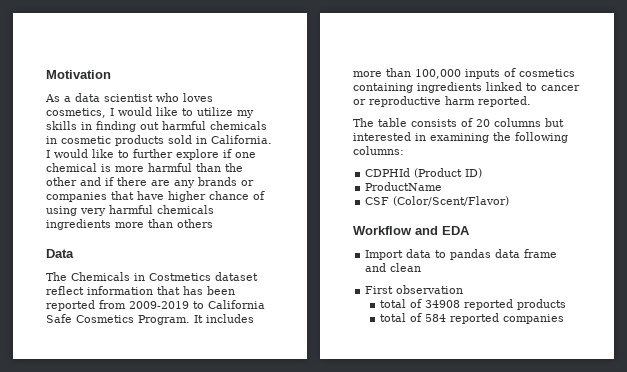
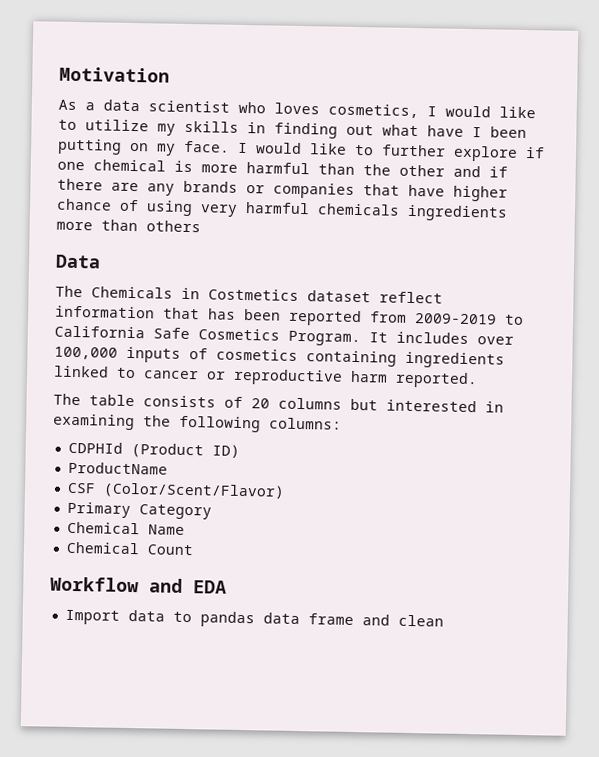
- As a data scientist who loves cosmetics, I would like to utilize my skills in finding out harmful chemicals in cosmetic products sold in California.
+ As a data scientist who loves cosmetics, I would like to utilize my skills in finding out what have I been putting on my face.
- It includes more than 100,000 inputs of cosmetics containing ingredients linked to cancer or reproductive harm reported.
+ It includes over 100,000 inputs of cosmetics containing ingredients linked to cancer or reproductive harm reported.
+ Primary Category
+ Chemical Name
+ Chemical Count
- First observation
- total of 34908 reported products
- total of 584 reported companies

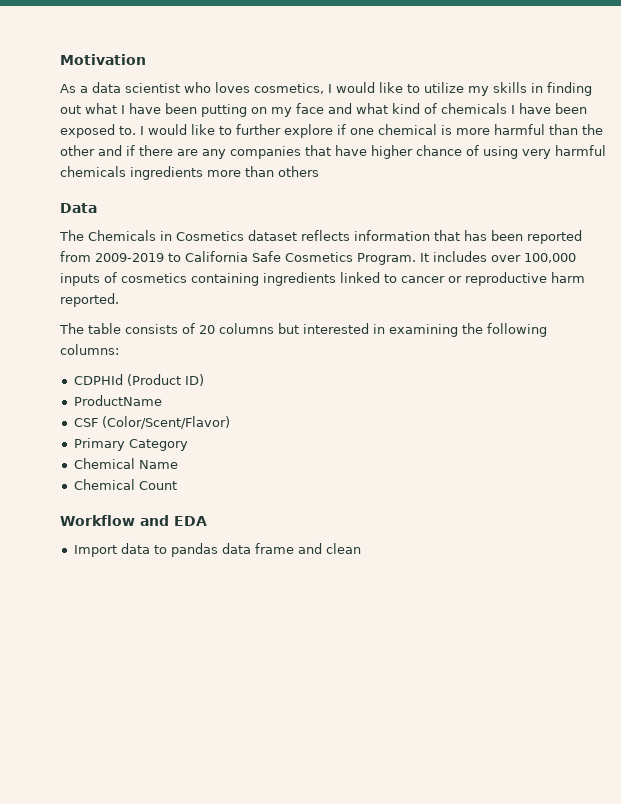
- As a data scientist who loves cosmetics, I would like to utilize my skills in finding out what have I been putting on my face.
+ As a data scientist who loves cosmetics, I would like to utilize my skills in finding out what I have been putting on my face and what kind of chemicals I have been exposed to.
- I would like to further explore if one chemical is more harmful than the other and if there are any brands or companies that have higher chance of using very harmful chemicals ingredients more than others
+ I would like to further explore if one chemical is more harmful than the other and if there are any companies that have higher chance of using very harmful chemicals ingredients more than others
- The Chemicals in Costmetics dataset reflect information that has been reported from 2009-2019 to California Safe Cosmetics Program.
+ The Chemicals in Cosmetics dataset reflects information that has been reported from 2009-2019 to California Safe Cosmetics Program.

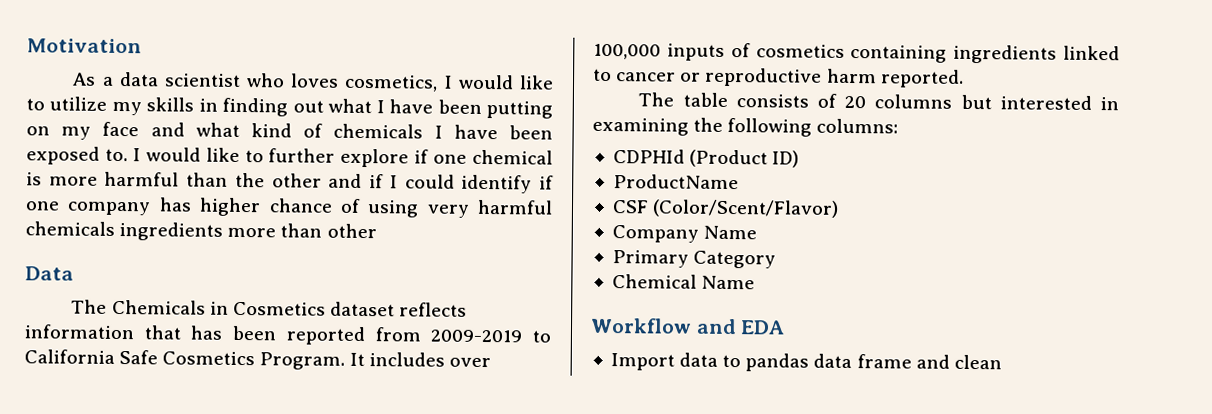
- I would like to further explore if one chemical is more harmful than the other and if there are any companies that have higher chance of using very harmful chemicals ingredients more than others
+ I would like to further explore if one chemical is more harmful than the other and if I could identify if one company has higher chance of using very harmful chemicals ingredients more than other
+ Company Name
- Chemical Count

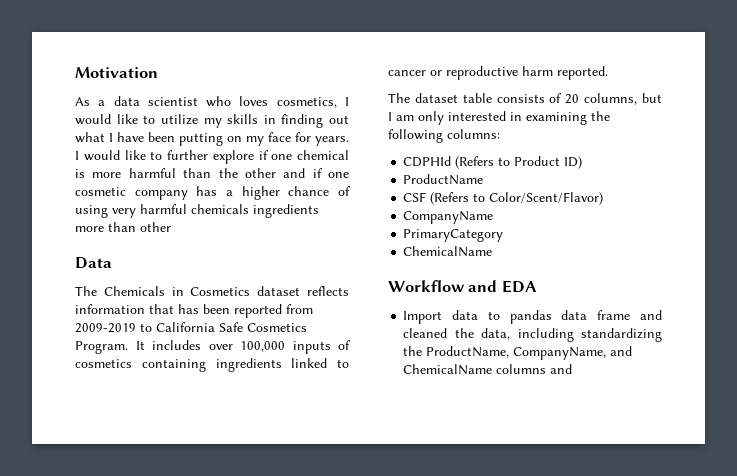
- As a data scientist who loves cosmetics, I would like to utilize my skills in finding out what I have been putting on my face and what kind of chemicals I have been exposed to.
+ As a data scientist who loves cosmetics, I would like to utilize my skills in finding out what I have been putting on my face for years.
- I would like to further explore if one chemical is more harmful than the other and if I could identify if one company has higher chance of using very harmful chemicals ingredients more than other
+ I would like to further explore if one chemical is more harmful than the other and if one cosmetic company has a higher chance of using very harmful chemicals ingredients more than other
- The table consists of 20 columns but interested in examining the following columns:
+ The dataset table consists of 20 columns, but I am only interested in examining the following columns:
- CDPHId (Product ID)
+ CDPHId (Refers to Product ID)
- CSF (Color/Scent/Flavor)
- Company Name
- Primary Category
- Chemical Name
+ CSF (Refers to Color/Scent/Flavor)
+ CompanyName
+ PrimaryCategory
+ ChemicalName
- Import data to pandas data frame and clean
+ Import data to pandas data frame and cleaned the data, including standardizing the ProductName, CompanyName, and ChemicalName columns and

